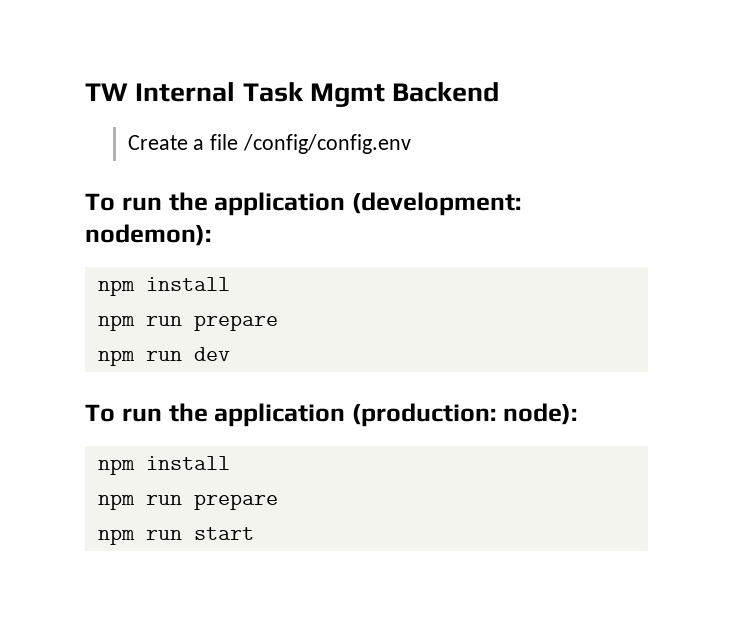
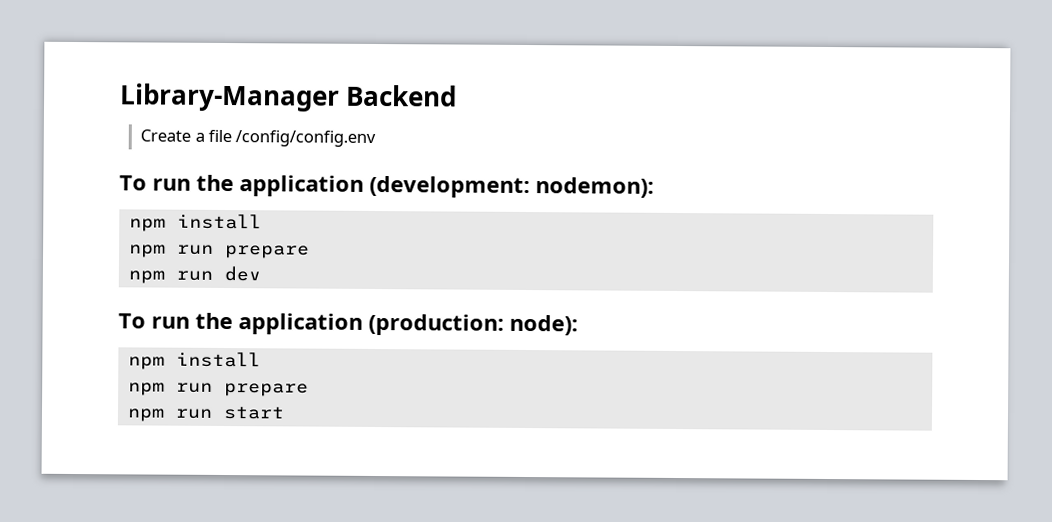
- TW Internal Task Mgmt Backend
+ Library-Manager Backend

